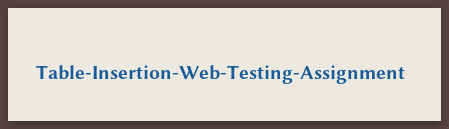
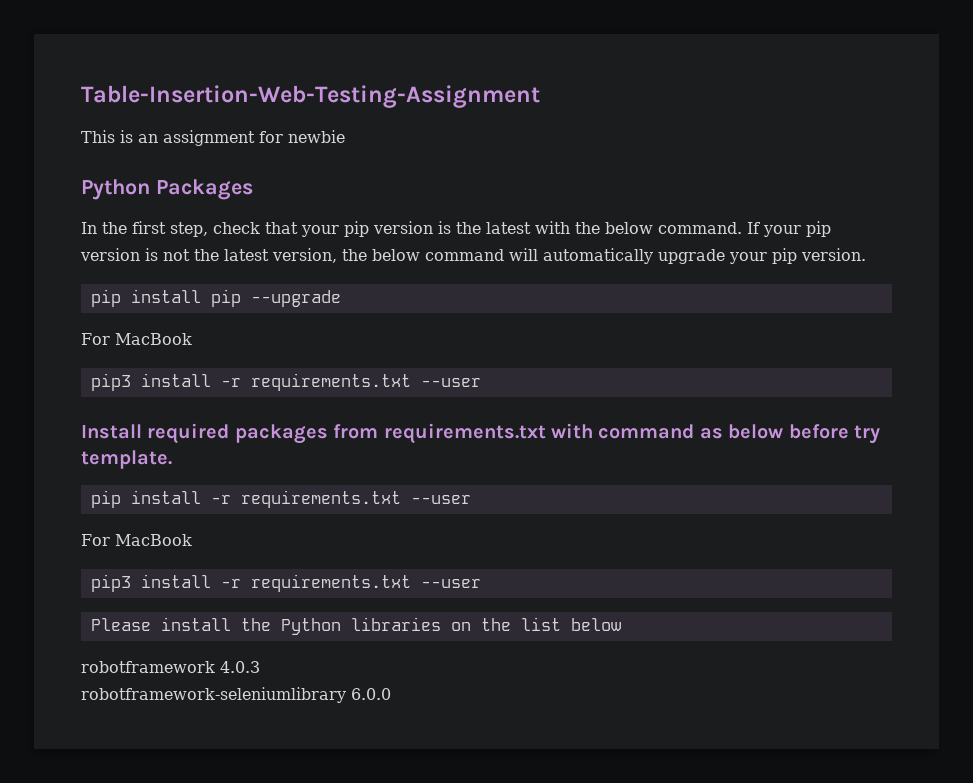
+ This is an assignment for newbie
+ Python Packages
+ In the first step, check that your pip version is the latest with the below command. If your pip version is not the latest version, the below command will automatically upgrade your pip version.
+ pip install pip --upgrade
+ For MacBook
+ pip3 install -r requirements.txt --user
+ Install required packages from requirements.txt with command as below before try template.
+ pip install -r requirements.txt --user
+ For MacBook
+ pip3 install -r requirements.txt --user
+ Please install the Python libraries on the list below
+ robotframework 4.0.3
+ robotframework-seleniumlibrary 6.0.0

